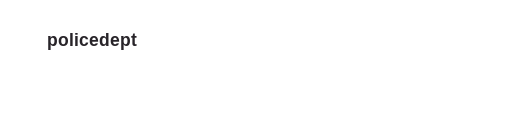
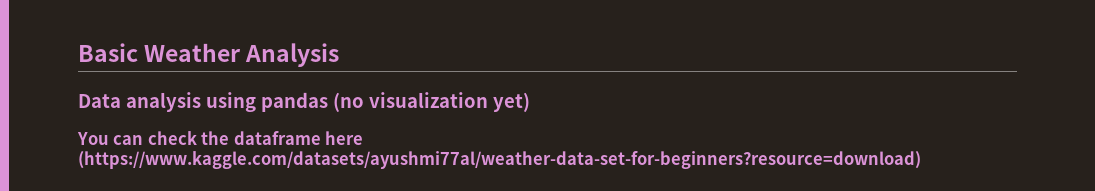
- policedept
+ Basic Weather Analysis
+ Data analysis using pandas (no visualization yet)
+ You can check the dataframe here (https://www.kaggle.com/datasets/ayushmi77al/weather-data-set-for-beginners?resource=download)

